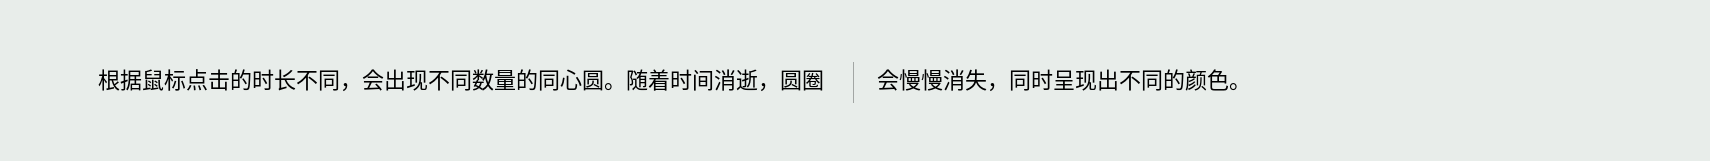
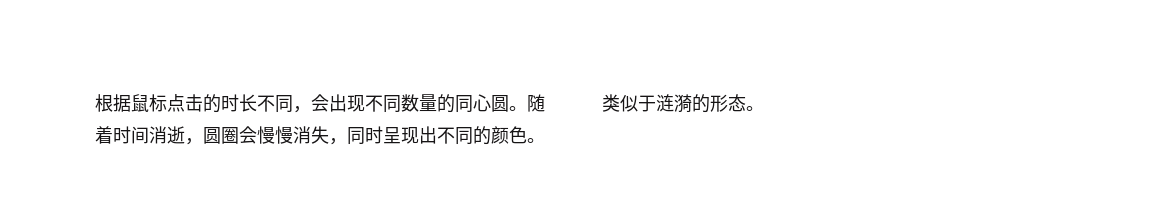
+ 类似于涟漪的形态。

